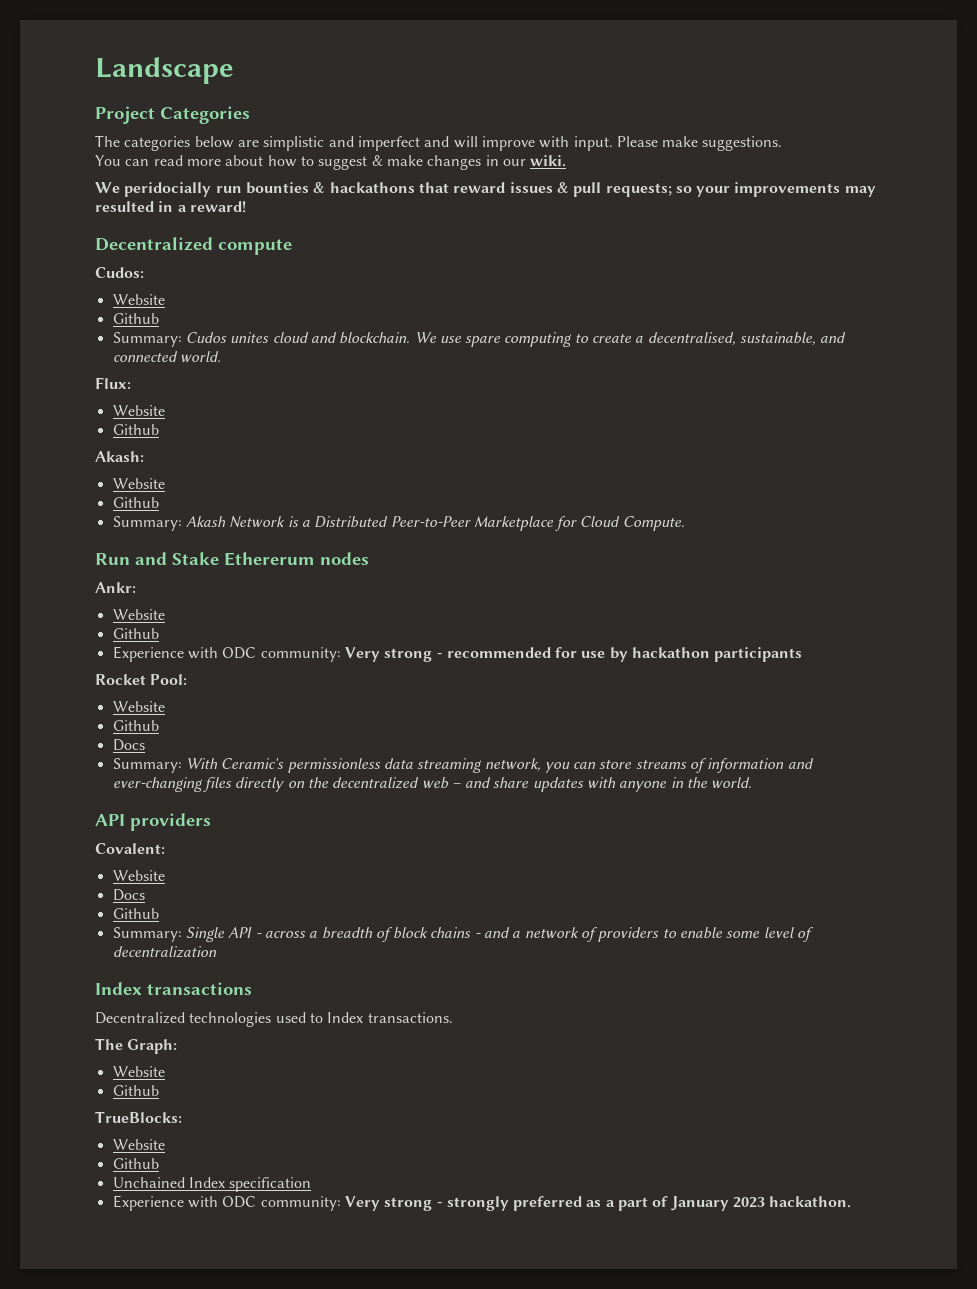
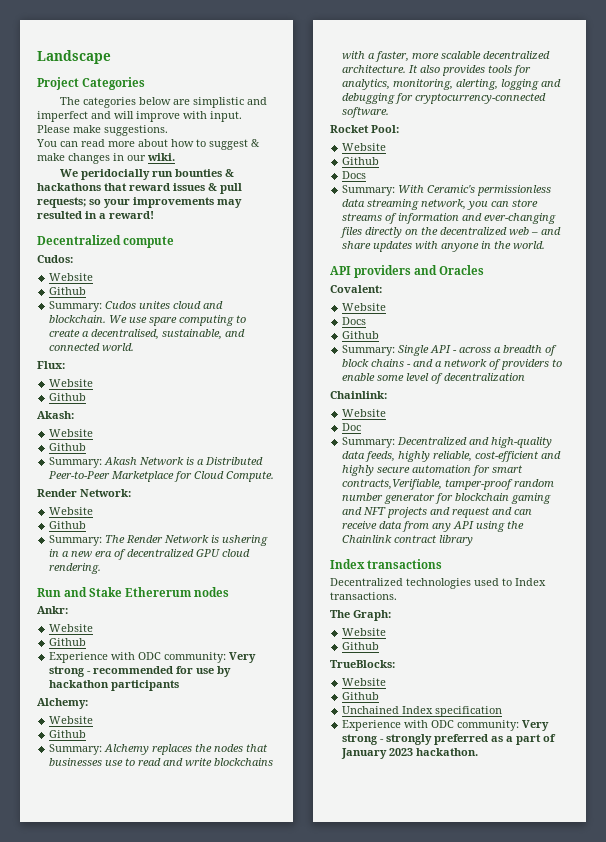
+ Render Network:
+ Website
+ Github
+ Summary: The Render Network is ushering in a new era of decentralized GPU cloud rendering.
+ Alchemy:
+ Website
+ Github
+ Summary: Alchemy replaces the nodes that businesses use to read and write blockchains with a faster, more scalable decentralized architecture. It also provides tools for analytics, monitoring, alerting, logging and debugging for cryptocurrency-connected software.
- API providers
+ API providers and Oracles
+ Chainlink:
+ Website
+ Doc
+ Summary: Decentralized and high-quality data feeds, highly reliable, cost-efficient and highly secure automation for smart contracts,Verifiable, tamper-proof random number generator for blockchain gaming and NFT projects and request and can receive data from any API using the Chainlink contract library

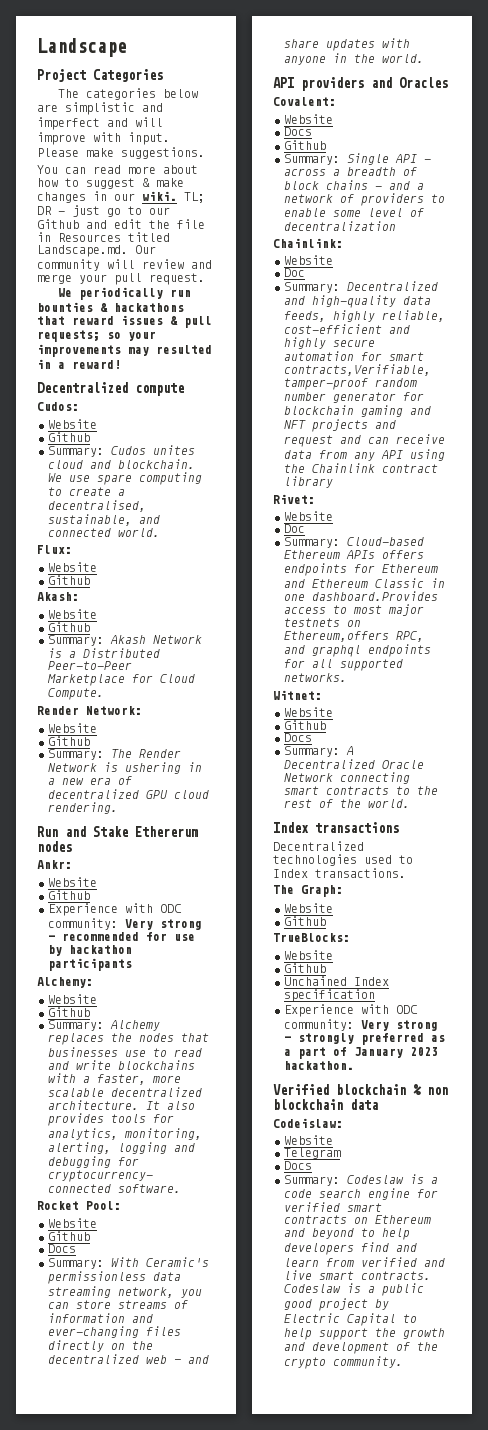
- You can read more about how to suggest & make changes in our wiki.
- We peridocially run bounties & hackathons that reward issues & pull requests; so your improvements may resulted in a reward!
+ You can read more about how to suggest & make changes in our wiki. TL; DR - just go to our Github and edit the file in Resources titled Landscape.md. Our community will review and merge your pull request.
+ We periodically run bounties & hackathons that reward issues & pull requests; so your improvements may resulted in a reward!
+ Rivet:
+ Website
+ Doc
+ Summary: Cloud-based Ethereum APIs offers endpoints for Ethereum and Ethereum Classic in one dashboard.Provides access to most major testnets on Ethereum,offers RPC, and graphql endpoints for all supported networks.
+ Witnet:
+ Website
+ Github
+ Docs
+ Summary: A Decentralized Oracle Network connecting smart contracts to the rest of the world.
+ Verified blockchain % non blockchain data
+ Codeislaw:
+ Website
+ Telegram
+ Docs
+ Summary: Codeslaw is a code search engine for verified smart contracts on Ethereum and beyond to help developers find and learn from verified and live smart contracts. Codeslaw is a public good project by Electric Capital to help support the growth and development of the crypto community.

